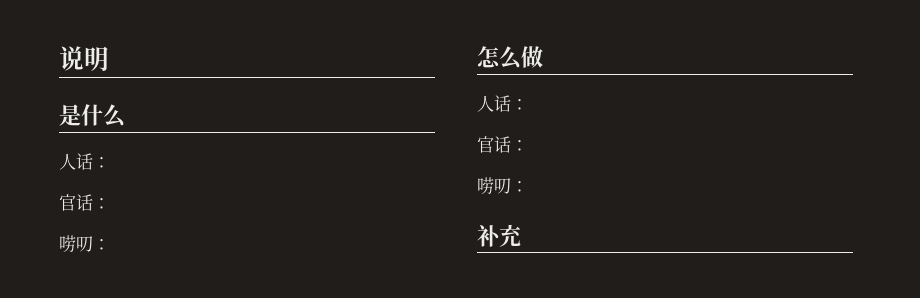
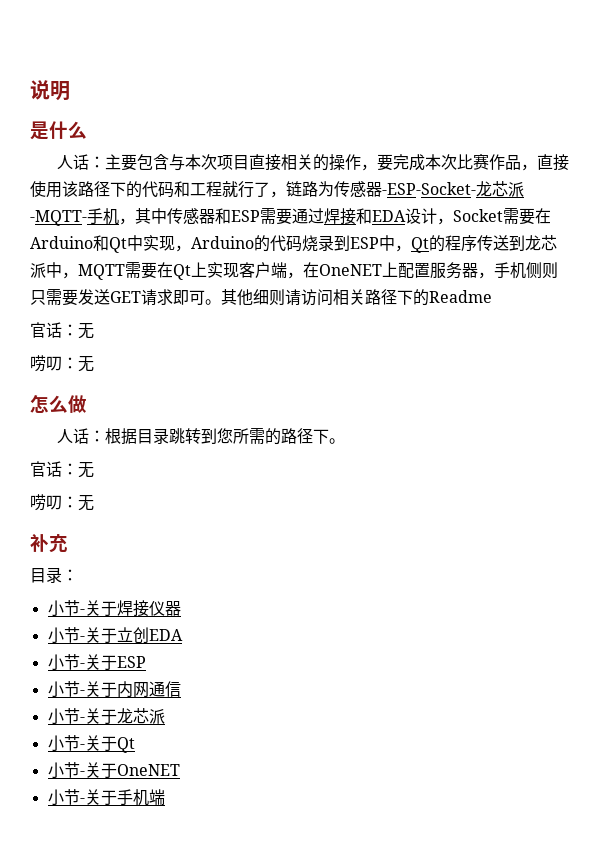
  是什么
- 人话：
- 官话：
- 唠叨：
+ 人话：主要包含与本次项目直接相关的操作，要完成本次比赛作品，直接使用该路径下的代码和工程就行了，链路为传感器-ESP-Socket-龙芯派-MQTT-手机，其中传感器和ESP需要通过焊接和EDA设计，Socket需要在Arduino和Qt中实现，Arduino的代码烧录到ESP中，Qt的程序传送到龙芯派中，MQTT需要在Qt上实现客户端，在OneNET上配置服务器，手机侧则只需要发送GET请求即可。其他细则请访问相关路径下的Readme
+ 官话：无
+ 唠叨：无
  怎么做
- 人话：
- 官话：
- 唠叨：
+ 人话：根据目录跳转到您所需的路径下。
+ 官话：无
+ 唠叨：无
+ 目录：
+ 小节-关于焊接仪器
+ 小节-关于立创EDA
+ 小节-关于ESP
+ 小节-关于内网通信
+ 小节-关于龙芯派
+ 小节-关于Qt
+ 小节-关于OneNET
+ 小节-关于手机端

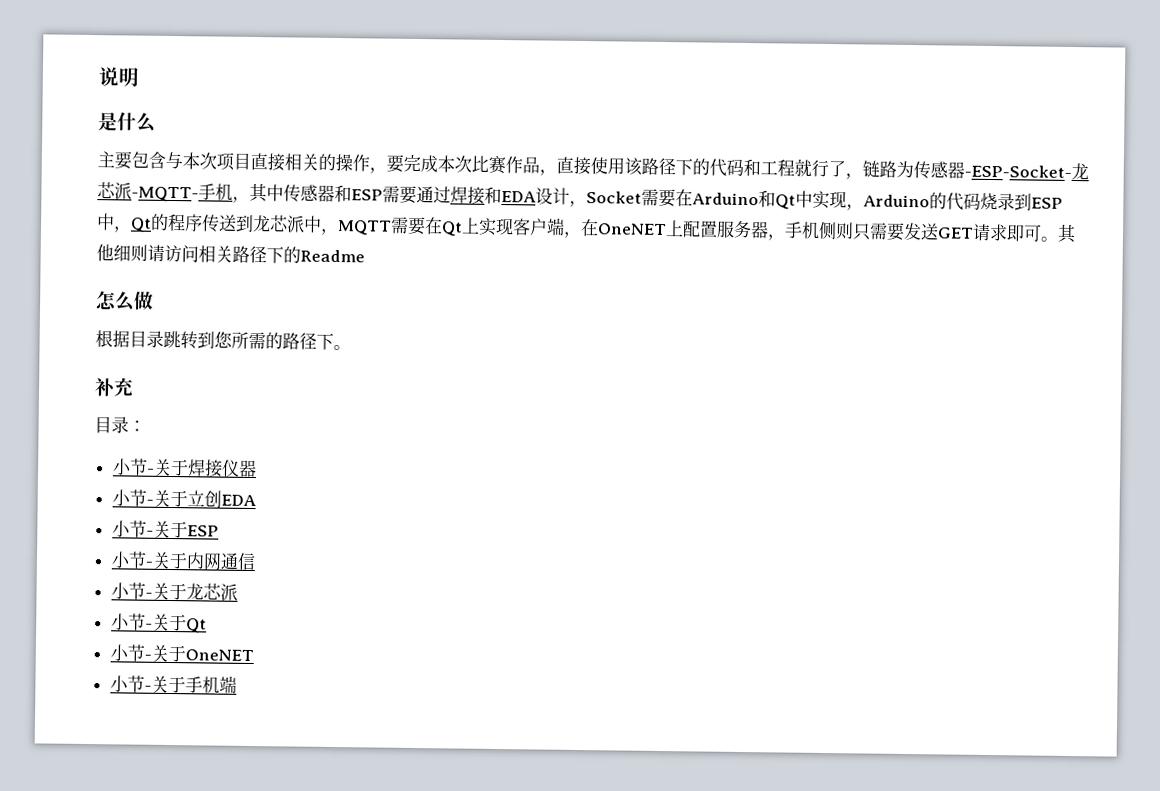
  是什么
- 人话：主要包含与本次项目直接相关的操作，要完成本次比赛作品，直接使用该路径下的代码和工程就行了，链路为传感器-ESP-Socket-龙芯派-MQTT-手机，其中传感器和ESP需要通过焊接和EDA设计，Socket需要在Arduino和Qt中实现，Arduino的代码烧录到ESP中，Qt的程序传送到龙芯派中，MQTT需要在Qt上实现客户端，在OneNET上配置服务器，手机侧则只需要发送GET请求即可。
+ 主要包含与本次项目直接相关的操作，要完成本次比赛作品，直接使用该路径下的代码和工程就行了，链路为传感器-ESP-Socket-龙芯派-MQTT-手机，其中传感器和ESP需要通过焊接和EDA设计，Socket需要在Arduino和Qt中实现，Arduino的代码烧录到ESP中，Qt的程序传送到龙芯派中，MQTT需要在Qt上实现客户端，在OneNET上配置服务器，手机侧则只需要发送GET请求即可。
  其他细则请访问相关路径下的Readme
- 官话：无
- 唠叨：无
- 人话：根据目录跳转到您所需的路径下。
- 官话：无
- 唠叨：无
+ 根据目录跳转到您所需的路径下。

